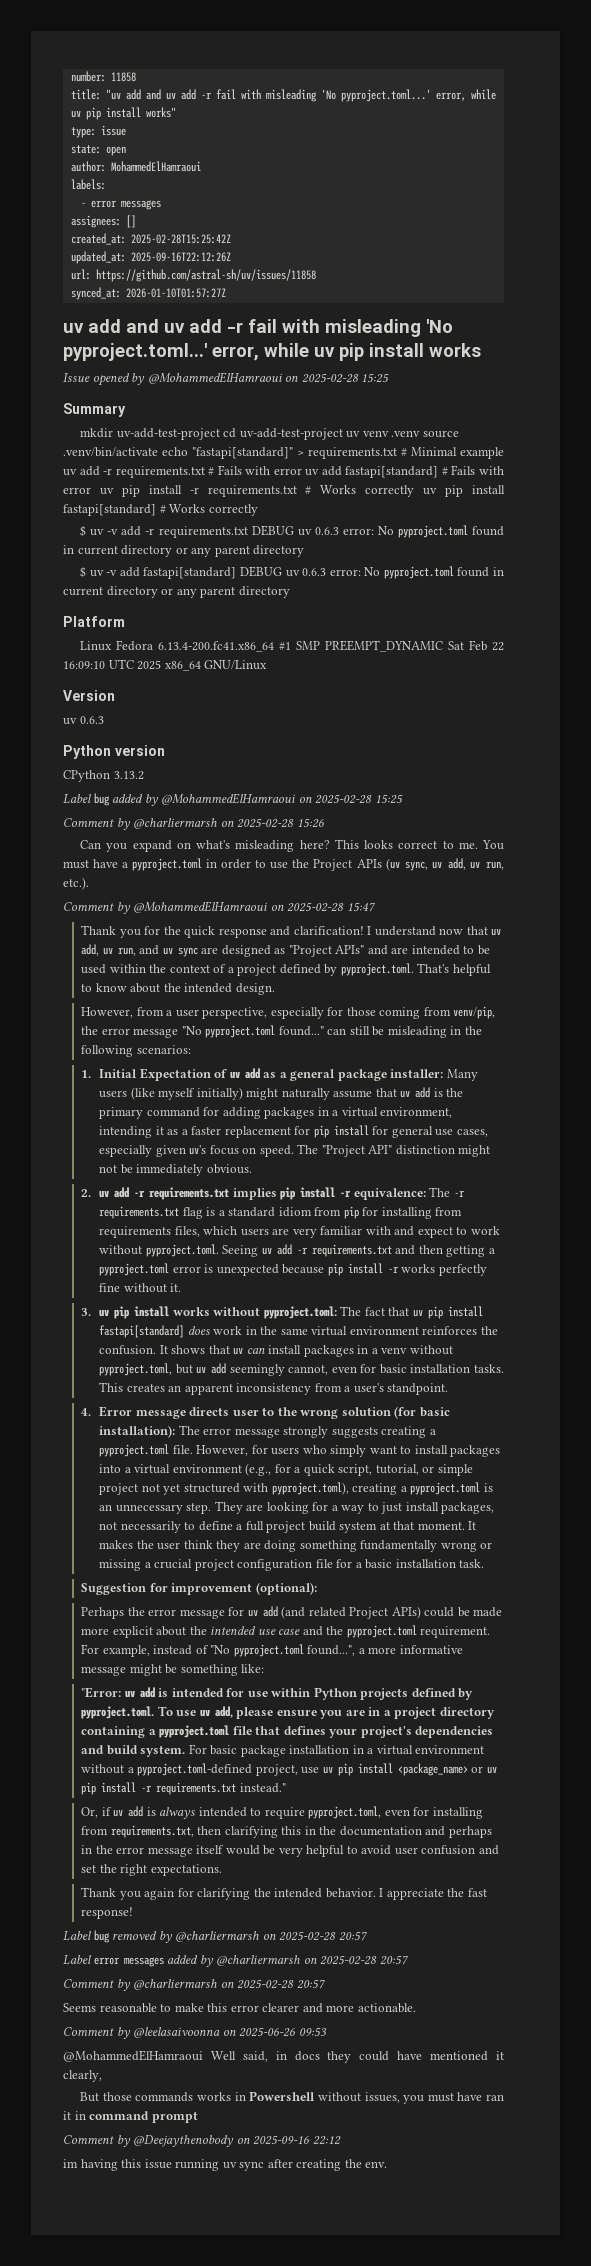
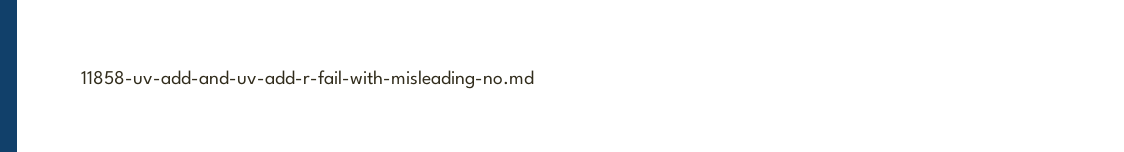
- number: 11858
- title: "uv add and uv add -r fail with misleading 'No pyproject.toml...' error, while uv pip install works"
- type: issue
- state: open
- author: MohammedElHamraoui
- labels:
- - error messages
- assignees: []
- created_at: 2025-02-28T15:25:42Z
- updated_at: 2025-09-16T22:12:26Z
- url: https://github.com/astral-sh/uv/issues/11858
- synced_at: 2026-01-10T01:57:27Z
- uv add and uv add -r fail with misleading 'No pyproject.toml...' error, while uv pip install works
- Issue opened by @MohammedElHamraoui on 2025-02-28 15:25
- Summary
- mkdir uv-add-test-project cd uv-add-test-project uv venv .venv source .venv/bin/activate echo "fastapi[standard]" > requirements.txt # Minimal example uv add -r requirements.txt # Fails with error uv add fastapi[standard] # Fails with error uv pip install -r requirements.txt # Works correctly uv pip install fastapi[standard] # Works correctly
- $ uv -v add -r requirements.txt DEBUG uv 0.6.3 error: No pyproject.toml found in current directory or any parent directory
- $ uv -v add fastapi[standard] DEBUG uv 0.6.3 error: No pyproject.toml found in current directory or any parent directory
- Platform
- Linux Fedora 6.13.4-200.fc41.x86_64 #1 SMP PREEMPT_DYNAMIC Sat Feb 22 16:09:10 UTC 2025 x86_64 GNU/Linux
- Version
- uv 0.6.3
- Python version
- CPython 3.13.2
- Label bug added by @MohammedElHamraoui on 2025-02-28 15:25
- Comment by @charliermarsh on 2025-02-28 15:26
- Can you expand on what's misleading here? This looks correct to me. You must have a pyproject.toml in order to use the Project APIs (uv sync, uv add, uv run, etc.).
- Comment by @MohammedElHamraoui on 2025-02-28 15:47
- Thank you for the quick response and clarification! I understand now that uv add, uv run, and uv sync are designed as "Project APIs" and are intended to be used within the context of a project defined by pyproject.toml. That's helpful to know about the intended design.
- However, from a user perspective, especially for those coming from venv/pip, the error message "No pyproject.toml found..." can still be misleading in the following scenarios:
- 1. Initial Expectation of uv add as a general package installer: Many users (like myself initially) might naturally assume that uv add is the primary command for adding packages in a virtual environment, intending it as a faster replacement for pip install for general use cases, especially given uv's focus on speed. The "Project API" distinction might not be immediately obvious.
- 2. uv add -r requirements.txt implies pip install -r equivalence: The -r requirements.txt flag is a standard idiom from pip for installing from requirements files, which users are very familiar with and expect to work without pyproject.toml. Seeing uv add -r requirements.txt and then getting a pyproject.toml error is unexpected because pip install -r works perfectly fine without it.
- 3. uv pip install works without pyproject.toml: The fact that uv pip install fastapi[standard] does work in the same virtual environment reinforces the confusion. It shows that uv can install packages in a venv without pyproject.toml, but uv add seemingly cannot, even for basic installation tasks. This creates an apparent inconsistency from a user's standpoint.
- 4. Error message directs user to the wrong solution (for basic installation): The error message strongly suggests creating a pyproject.toml file. However, for users who simply want to install packages into a virtual environment (e.g., for a quick script, tutorial, or simple project not yet structured with pyproject.toml), creating a pyproject.toml is an unnecessary step. They are looking for a way to just install packages, not necessarily to define a full project build system at that moment. It makes the user think they are doing something fundamentally wrong or missing a crucial project configuration file for a basic installation task.
- Suggestion for improvement (optional):
- Perhaps the error message for uv add (and related Project APIs) could be made more explicit about the intended use case and the pyproject.toml requirement. For example, instead of "No pyproject.toml found...", a more informative message might be something like:
- "Error: uv add is intended for use within Python projects defined by pyproject.toml. To use uv add, please ensure you are in a project directory containing a pyproject.toml file that defines your project's dependencies and build system. For basic package installation in a virtual environment without a pyproject.toml-defined project, use uv pip install <package_name> or uv pip install -r requirements.txt instead."
- Or, if uv add is always intended to require pyproject.toml, even for installing from requirements.txt, then clarifying this in the documentation and perhaps in the error message itself would be very helpful to avoid user confusion and set the right expectations.
- Thank you again for clarifying the intended behavior. I appreciate the fast response!
- Label bug removed by @charliermarsh on 2025-02-28 20:57
- Label error messages added by @charliermarsh on 2025-02-28 20:57
- Comment by @charliermarsh on 2025-02-28 20:57
- Seems reasonable to make this error clearer and more actionable.
- Comment by @leelasaivoonna on 2025-06-26 09:53
- @MohammedElHamraoui Well said, in docs they could have mentioned it clearly,
- But those commands works in Powershell without issues, you must have ran it in command prompt
- Comment by @Deejaythenobody on 2025-09-16 22:12
- im having this issue running uv sync after creating the env.
+ 11858-uv-add-and-uv-add-r-fail-with-misleading-no.md

